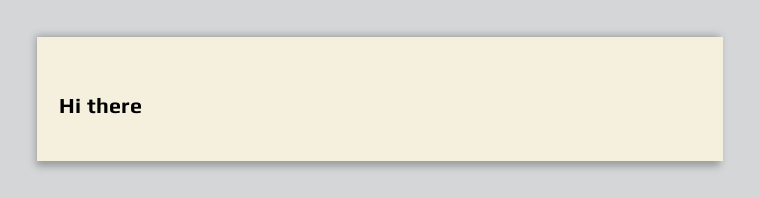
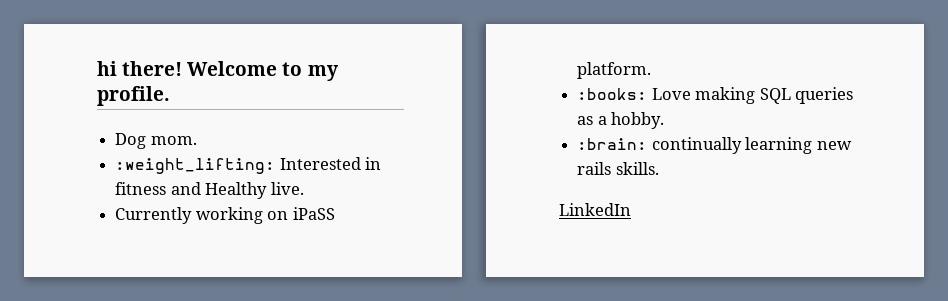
- Hi there
+ hi there! Welcome to my profile.
+ Dog mom.
+ :weight_lifting: Interested in fitness and Healthy live.
+ Currently working on iPaSS platform.
+ :books: Love making SQL queries as a hobby.
+ :brain: continually learning new rails skills.
+ LinkedIn

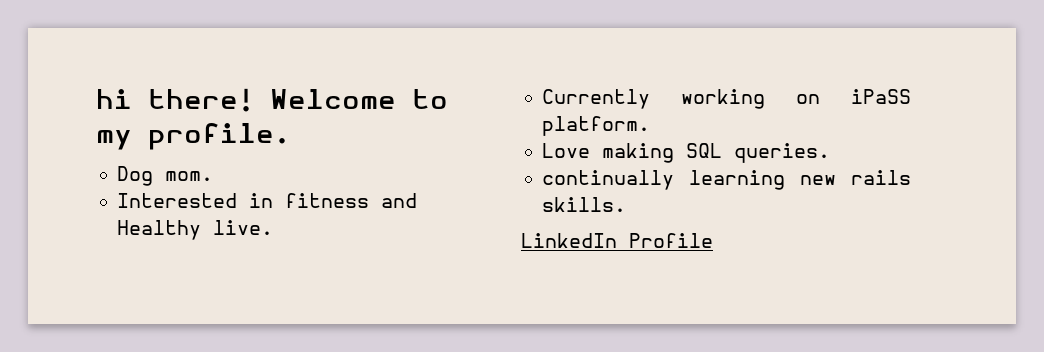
- :weight_lifting: Interested in fitness and Healthy live.
+ Interested in fitness and Healthy live.
- :books: Love making SQL queries as a hobby.
- :brain: continually learning new rails skills.
+ Love making SQL queries.
+ continually learning new rails skills.
- LinkedIn
+ LinkedIn Profile

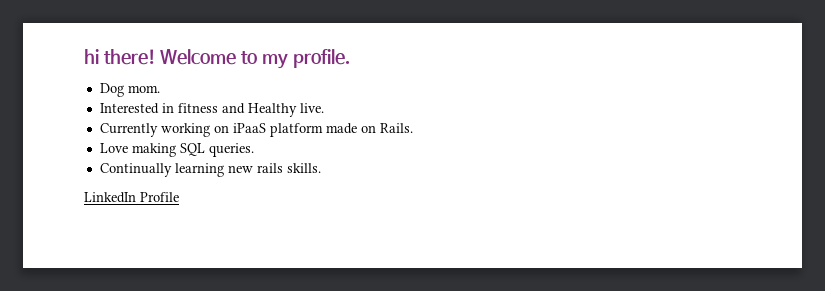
- Currently working on iPaSS platform.
+ Currently working on iPaaS platform made on Rails.
- continually learning new rails skills.
+ Continually learning new rails skills.

